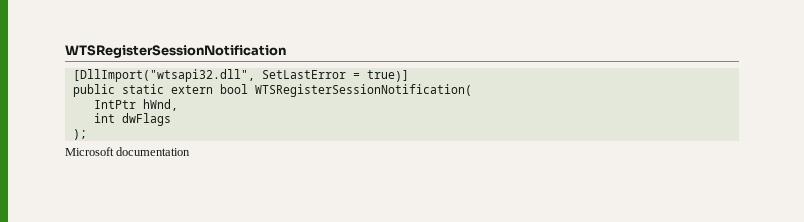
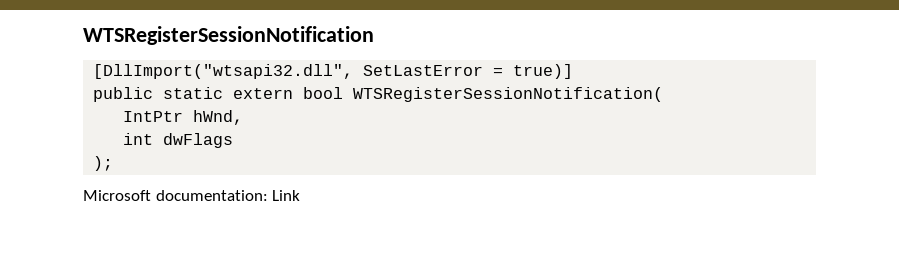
- Microsoft documentation
+ Microsoft documentation: Link

